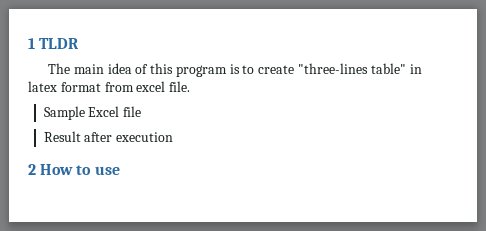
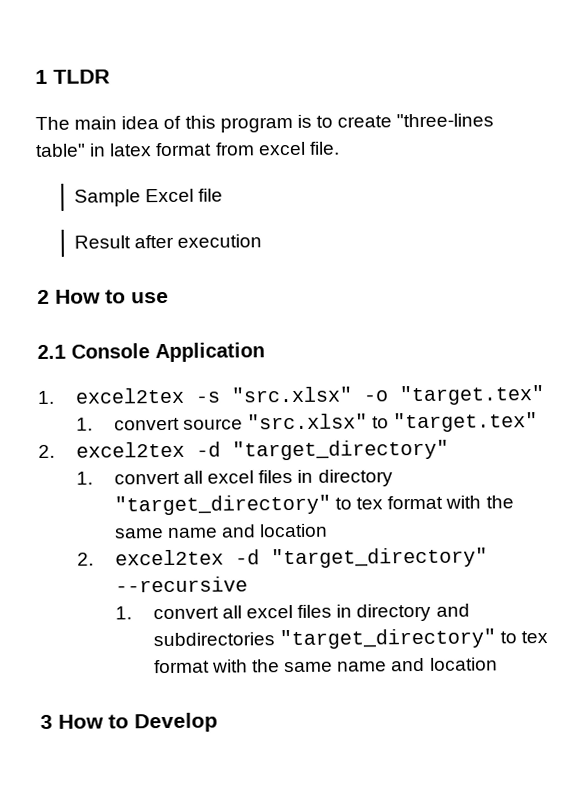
+ 2.1 Console Application
+ 1. excel2tex -s "src.xlsx" -o "target.tex"
+ 1. convert source "src.xlsx" to "target.tex"
+ 2. excel2tex -d "target_directory"
+ 1. convert all excel files in directory "target_directory" to tex format with the same name and location
+ 2. excel2tex -d "target_directory" --recursive
+ 1. convert all excel files in directory and subdirectories "target_directory" to tex format with the same name and location
+ 3 How to Develop

